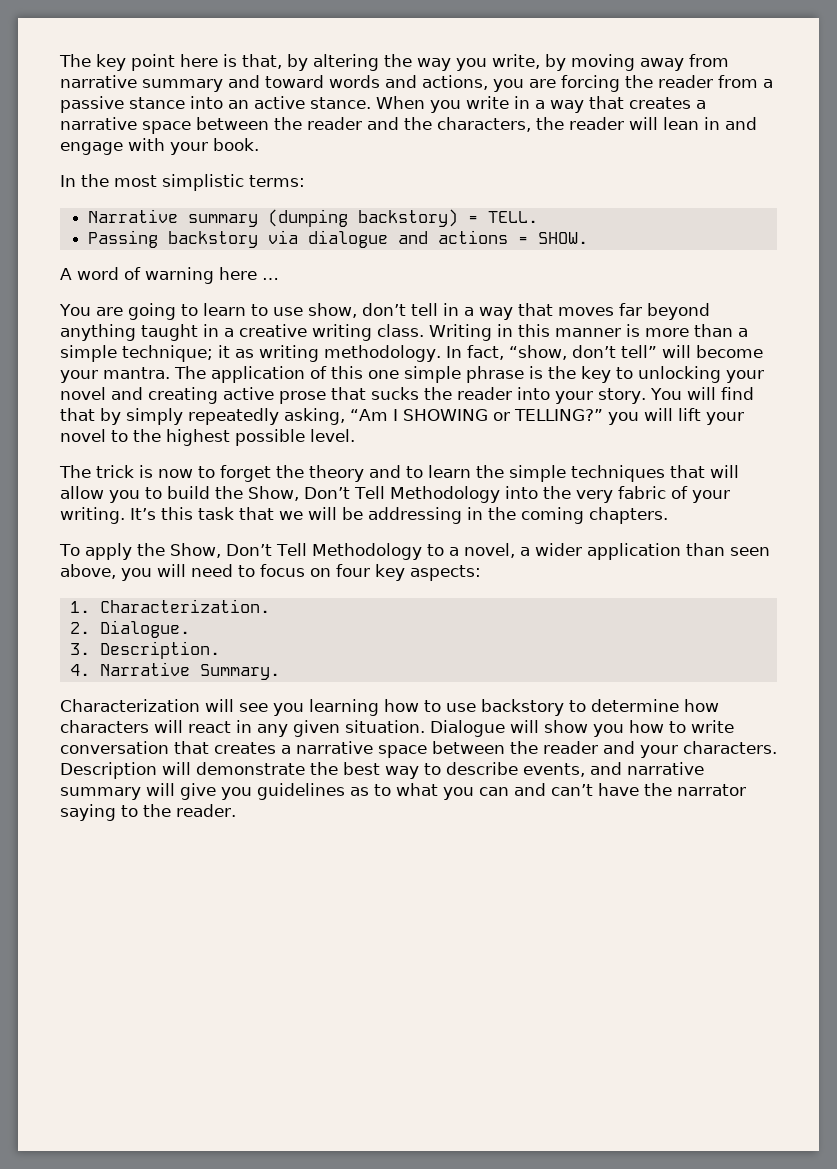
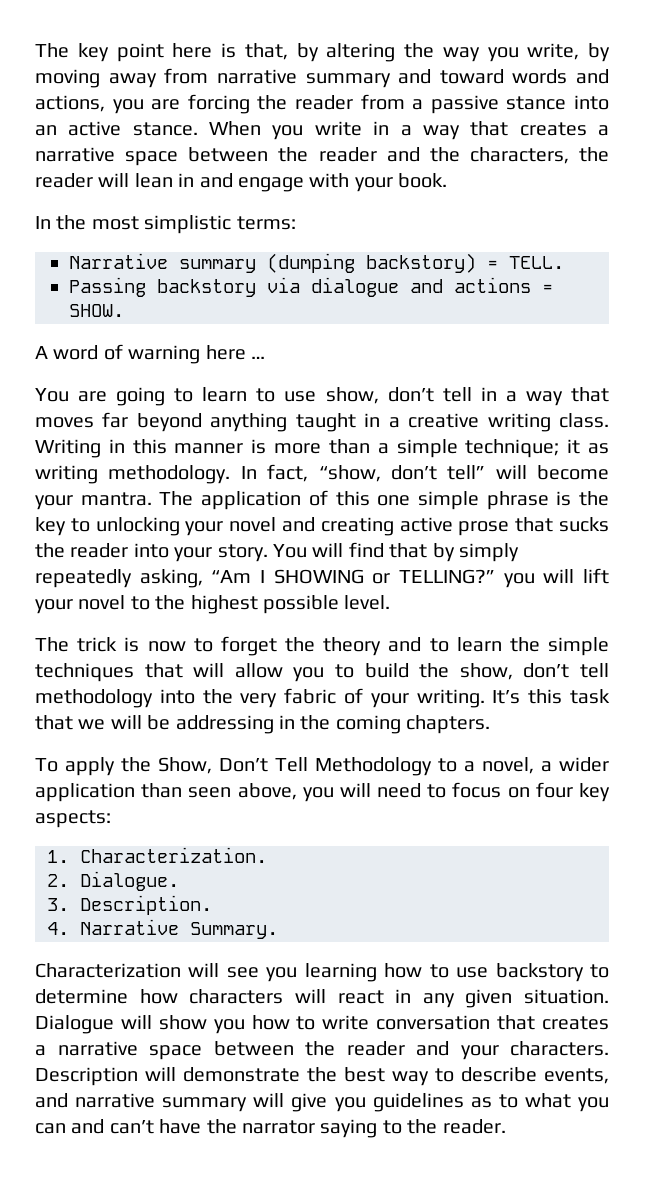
- The trick is now to forget the theory and to learn the simple techniques that will allow you to build the Show, Don’t Tell Methodology into the very fabric of your writing.
+ The trick is now to forget the theory and to learn the simple techniques that will allow you to build the show, don’t tell methodology into the very fabric of your writing.

